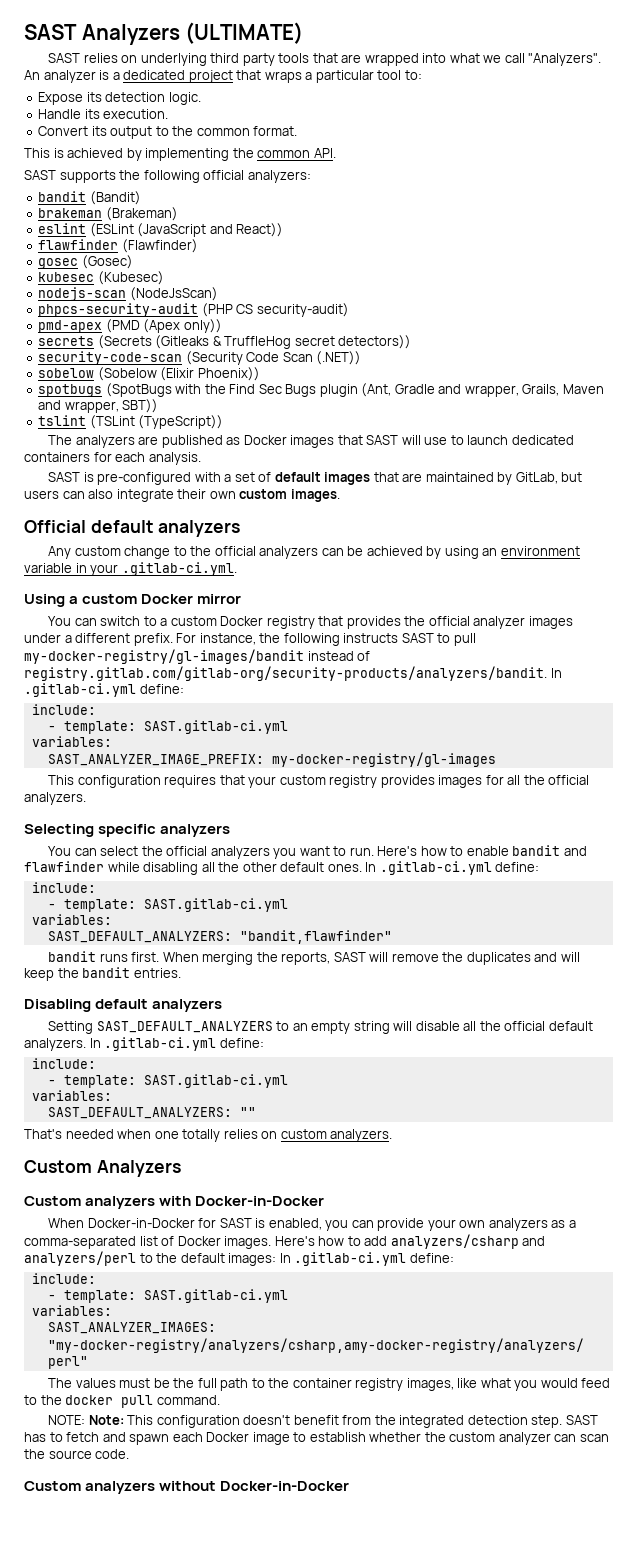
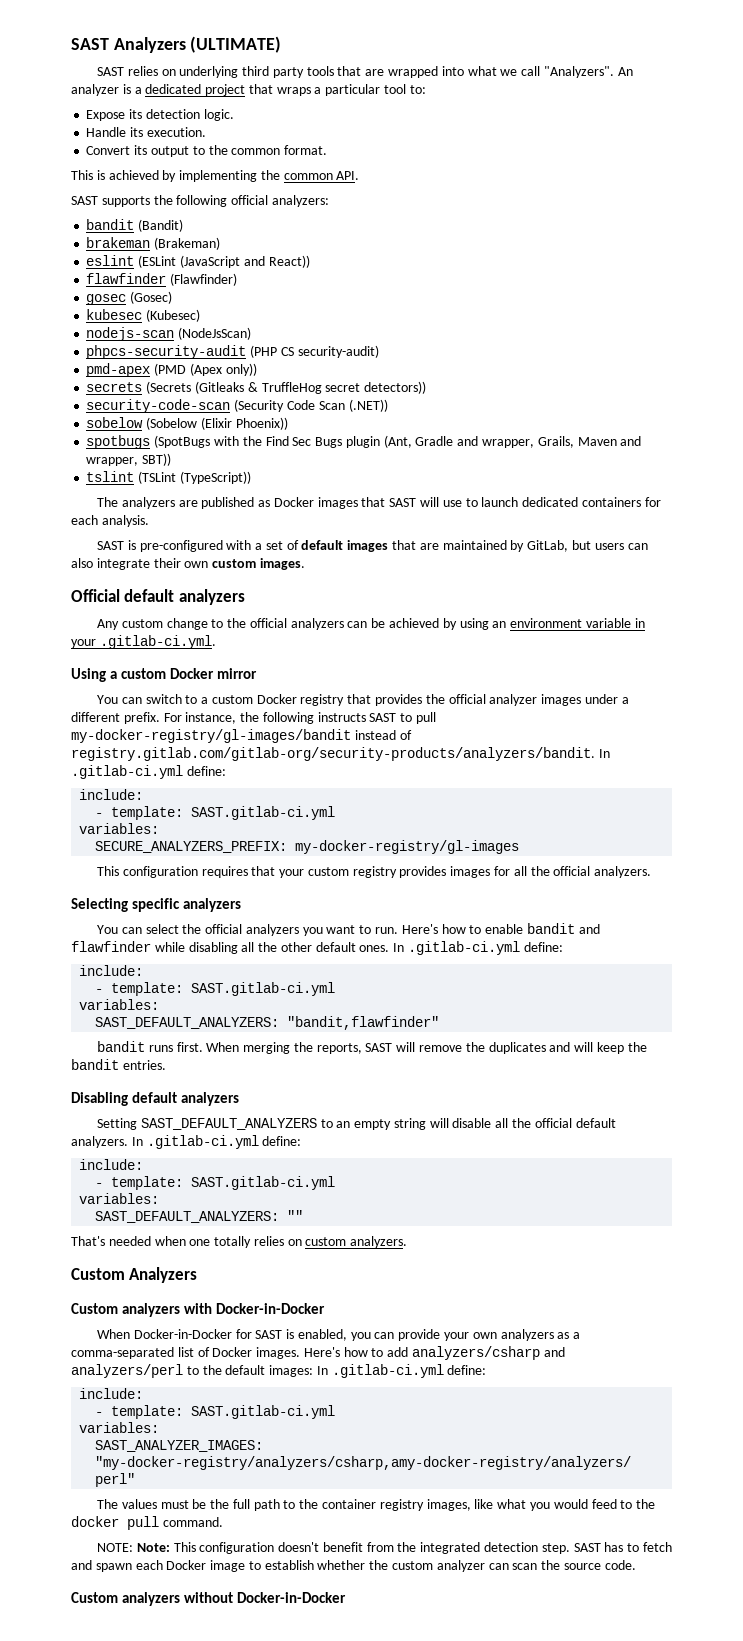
- SAST_ANALYZER_IMAGE_PREFIX: my-docker-registry/gl-images
+ SECURE_ANALYZERS_PREFIX: my-docker-registry/gl-images

